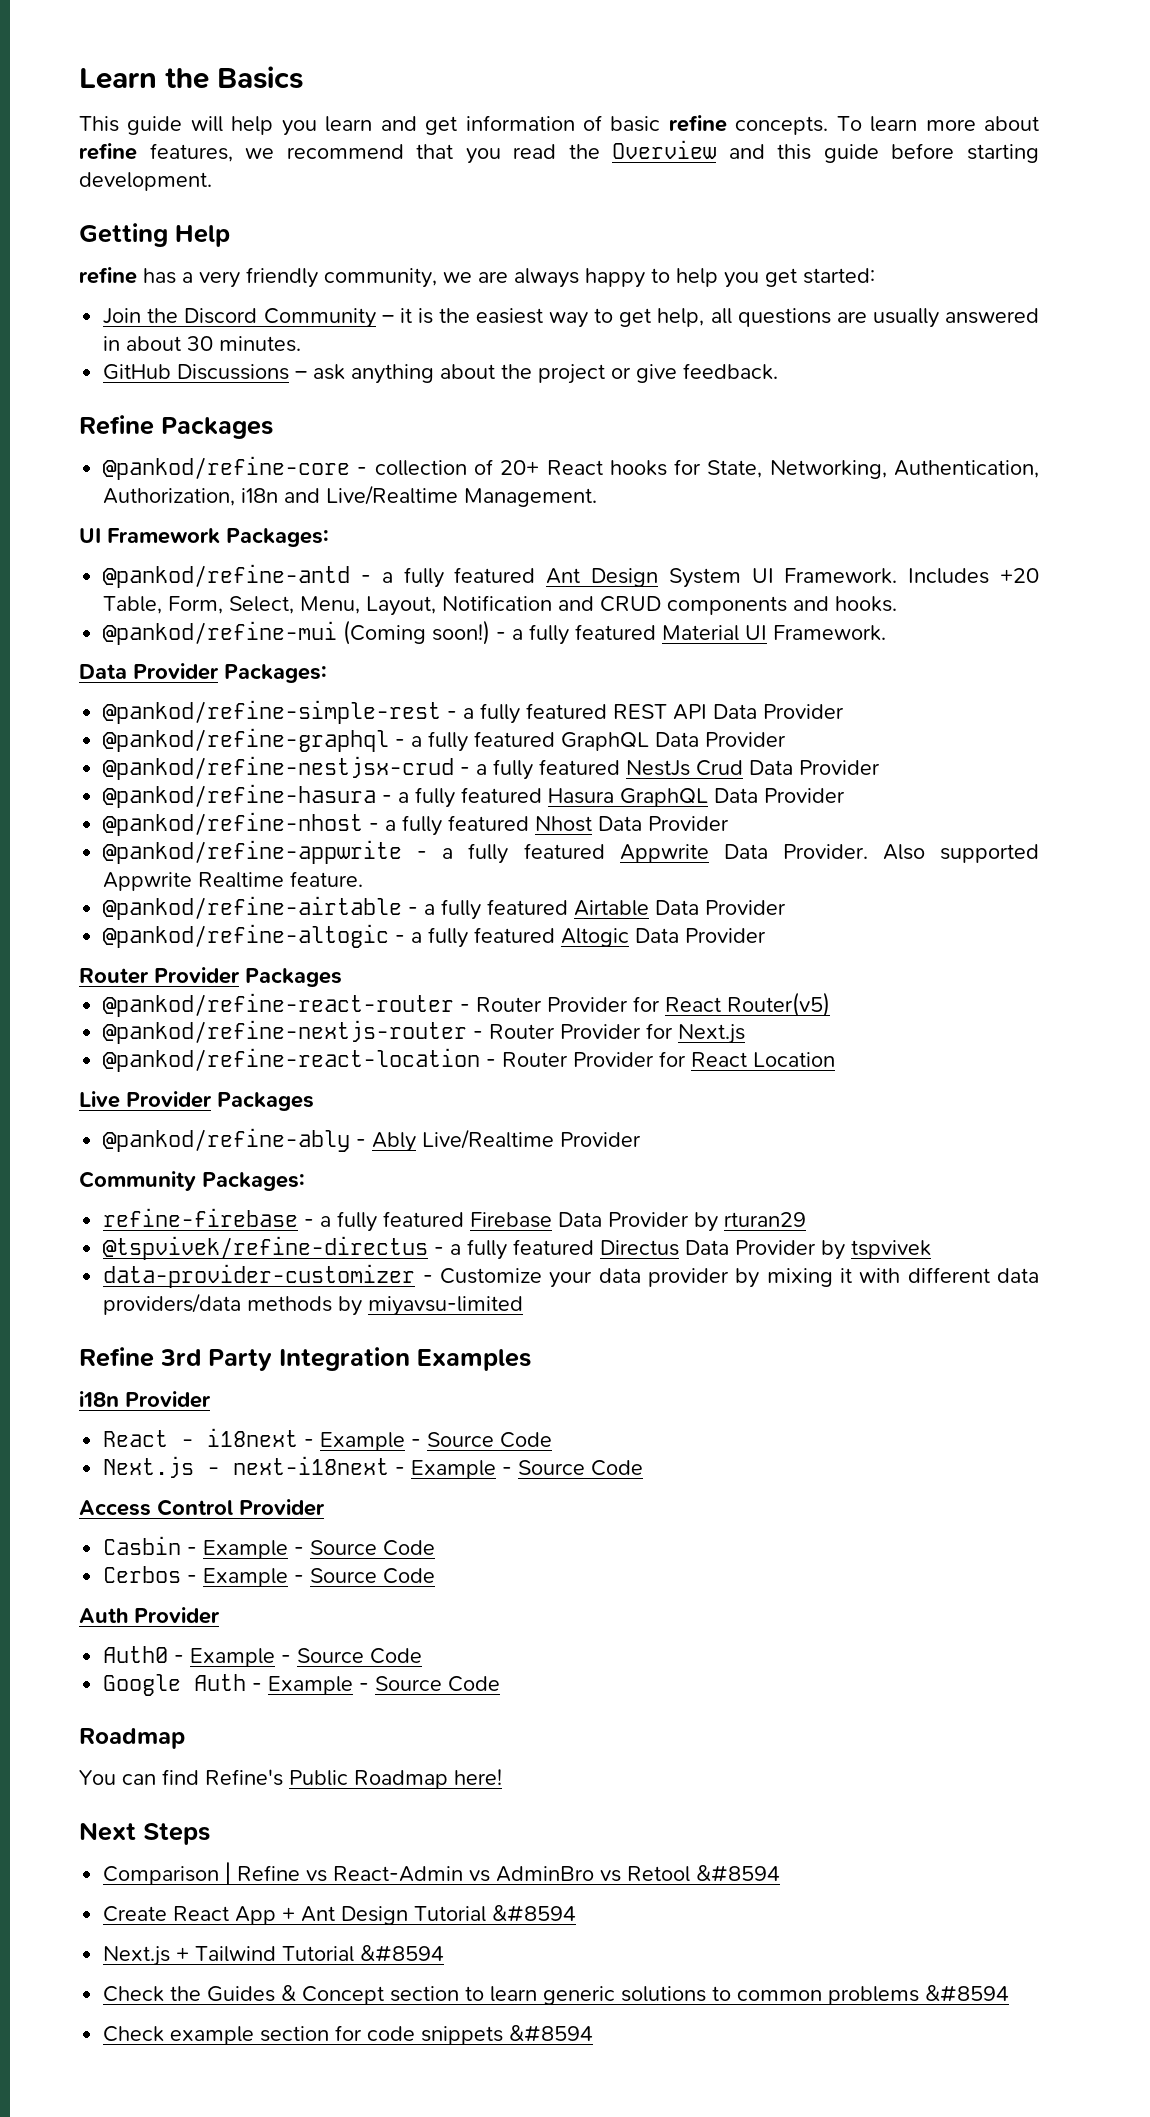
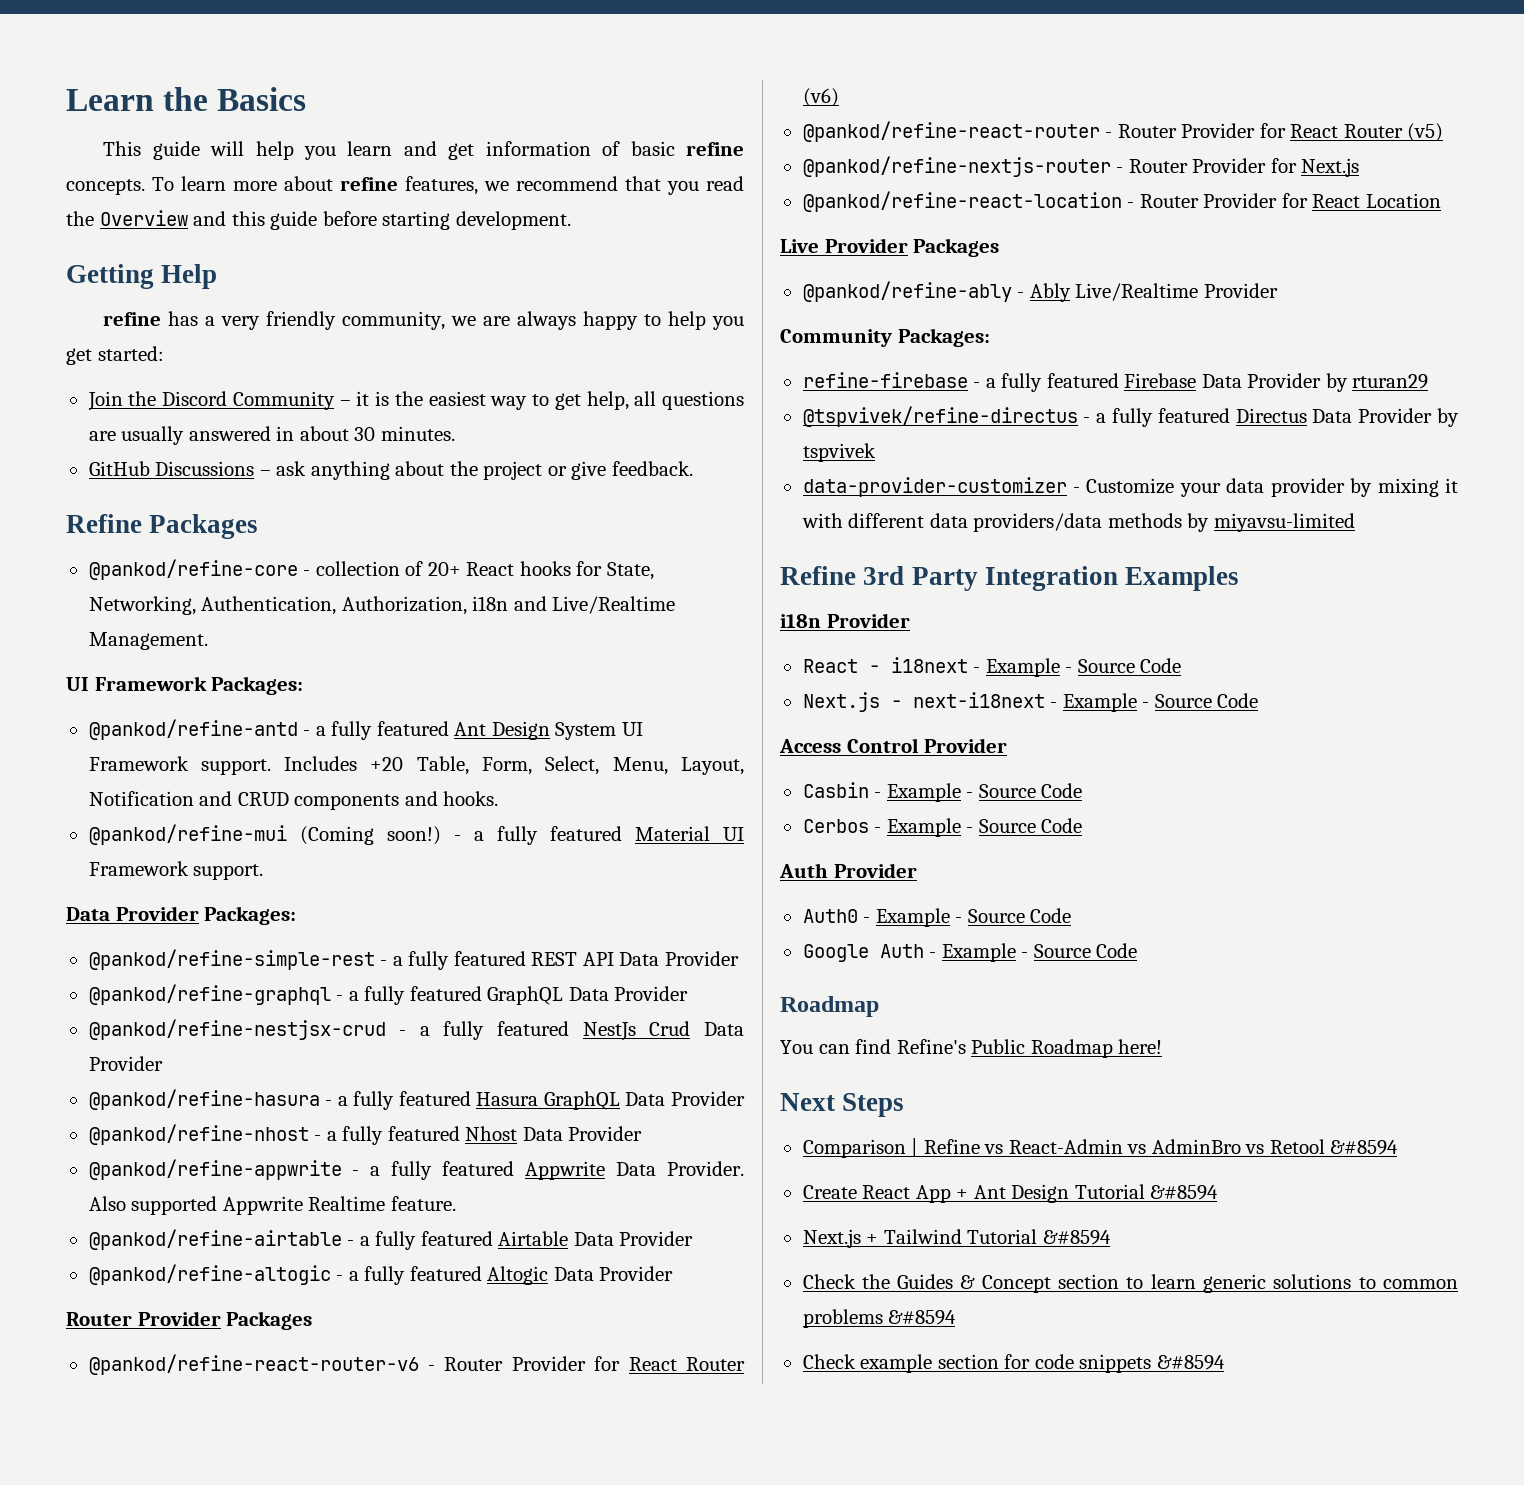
- @pankod/refine-antd - a fully featured Ant Design System UI Framework.
+ @pankod/refine-antd - a fully featured Ant Design System UI Framework support.
- - a fully featured Material UI Framework.
+ - a fully featured Material UI Framework support.
+ @pankod/refine-react-router-v6 - Router Provider for React Router (v6)
- @pankod/refine-react-router - Router Provider for React Router(v5)
+ @pankod/refine-react-router - Router Provider for React Router (v5)

